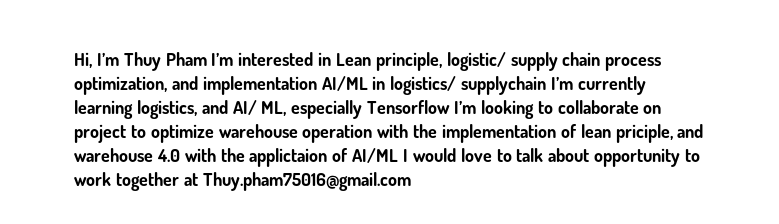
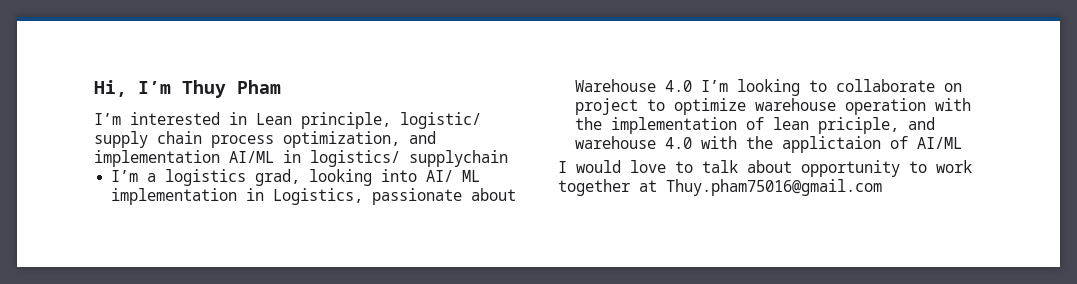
- Hi, I’m Thuy Pham I’m interested in Lean principle, logistic/ supply chain process optimization, and implementation AI/ML in logistics/ supplychain I’m currently learning logistics, and AI/ ML, especially Tensorflow I’m looking to collaborate on project to optimize warehouse operation with the implementation of lean priciple, and warehouse 4.0 with the applictaion of AI/ML I would love to talk about opportunity to work together at Thuy.pham75016@gmail.com
+ Hi, I’m Thuy Pham
+ I’m interested in Lean principle, logistic/ supply chain process optimization, and implementation AI/ML in logistics/ supplychain
+ I’m a logistics grad, looking into AI/ ML implementation in Logistics, passionate about Warehouse 4.0 I’m looking to collaborate on project to optimize warehouse operation with the implementation of lean priciple, and warehouse 4.0 with the applictaion of AI/ML
+ I would love to talk about opportunity to work together at Thuy.pham75016@gmail.com

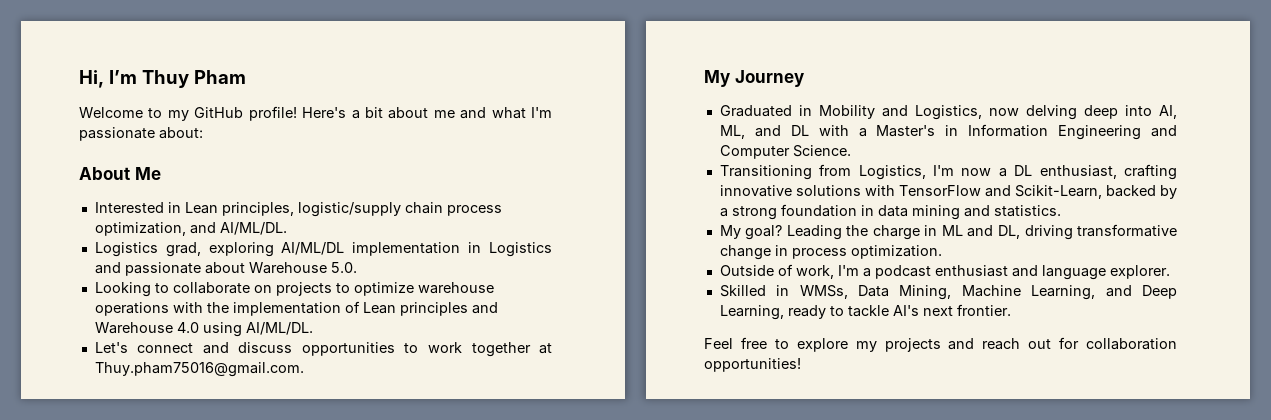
- I’m interested in Lean principle, logistic/ supply chain process optimization, and implementation AI/ML in logistics/ supplychain
- I’m a logistics grad, looking into AI/ ML implementation in Logistics, passionate about Warehouse 4.0 I’m looking to collaborate on project to optimize warehouse operation with the implementation of lean priciple, and warehouse 4.0 with the applictaion of AI/ML
- I would love to talk about opportunity to work together at Thuy.pham75016@gmail.com
+ Welcome to my GitHub profile! Here's a bit about me and what I'm passionate about:
+ About Me
+ Interested in Lean principles, logistic/supply chain process optimization, and AI/ML/DL.
+ Logistics grad, exploring AI/ML/DL implementation in Logistics and passionate about Warehouse 5.0.
+ Looking to collaborate on projects to optimize warehouse operations with the implementation of Lean principles and Warehouse 4.0 using AI/ML/DL.
+ Let's connect and discuss opportunities to work together at Thuy.pham75016@gmail.com.
+ My Journey
+ Graduated in Mobility and Logistics, now delving deep into AI, ML, and DL with a Master's in Information Engineering and Computer Science.
+ Transitioning from Logistics, I'm now a DL enthusiast, crafting innovative solutions with TensorFlow and Scikit-Learn, backed by a strong foundation in data mining and statistics.
+ My goal? Leading the charge in ML and DL, driving transformative change in process optimization.
+ Outside of work, I'm a podcast enthusiast and language explorer.
+ Skilled in WMSs, Data Mining, Machine Learning, and Deep Learning, ready to tackle AI's next frontier.
+ Feel free to explore my projects and reach out for collaboration opportunities!

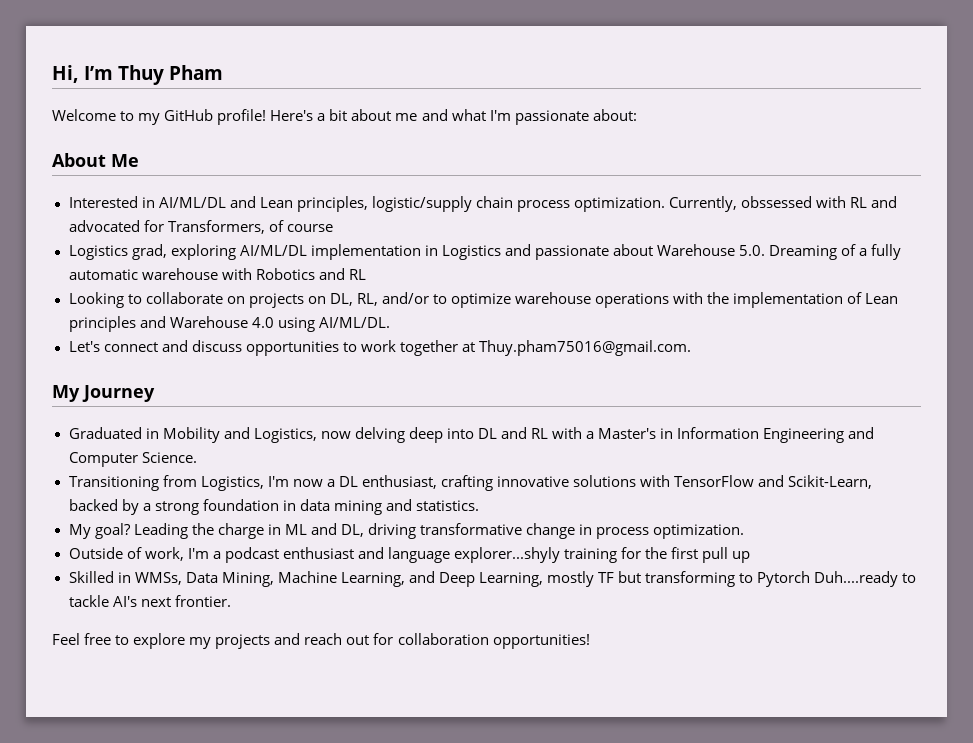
- Interested in Lean principles, logistic/supply chain process optimization, and AI/ML/DL.
+ Interested in AI/ML/DL and Lean principles, logistic/supply chain process optimization. Currently, obssessed with RL and advocated for Transformers, of course
- Logistics grad, exploring AI/ML/DL implementation in Logistics and passionate about Warehouse 5.0.
+ Logistics grad, exploring AI/ML/DL implementation in Logistics and passionate about Warehouse 5.0. Dreaming of a fully automatic warehouse with Robotics and RL
- Looking to collaborate on projects to optimize warehouse operations with the implementation of Lean principles and Warehouse 4.0 using AI/ML/DL.
+ Looking to collaborate on projects on DL, RL, and/or to optimize warehouse operations with the implementation of Lean principles and Warehouse 4.0 using AI/ML/DL.
- Graduated in Mobility and Logistics, now delving deep into AI, ML, and DL with a Master's in Information Engineering and Computer Science.
+ Graduated in Mobility and Logistics, now delving deep into DL and RL with a Master's in Information Engineering and Computer Science.
- Outside of work, I'm a podcast enthusiast and language explorer.
+ Outside of work, I'm a podcast enthusiast and language explorer...shyly training for the first pull up
- Skilled in WMSs, Data Mining, Machine Learning, and Deep Learning, ready to tackle AI's next frontier.
+ Skilled in WMSs, Data Mining, Machine Learning, and Deep Learning, mostly TF but transforming to Pytorch Duh....ready to tackle AI's next frontier.

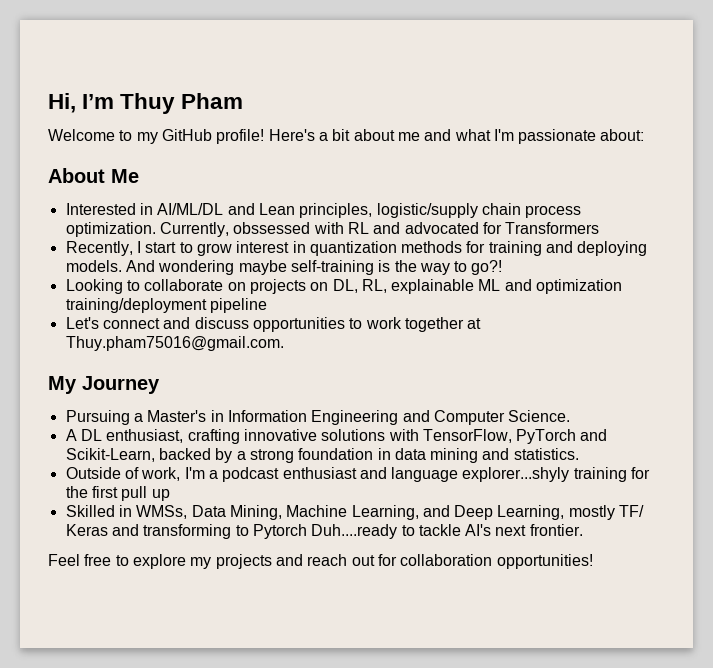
- Currently, obssessed with RL and advocated for Transformers, of course
- Logistics grad, exploring AI/ML/DL implementation in Logistics and passionate about Warehouse 5.0. Dreaming of a fully automatic warehouse with Robotics and RL
+ Currently, obssessed with RL and advocated for Transformers
+ Recently, I start to grow interest in quantization methods for training and deploying models. And wondering maybe self-training is the way to go?!
- Looking to collaborate on projects on DL, RL, and/or to optimize warehouse operations with the implementation of Lean principles and Warehouse 4.0 using AI/ML/DL.
+ Looking to collaborate on projects on DL, RL, explainable ML and optimization training/deployment pipeline
- Graduated in Mobility and Logistics, now delving deep into DL and RL with a Master's in Information Engineering and Computer Science.
+ Pursuing a Master's in Information Engineering and Computer Science.
- Transitioning from Logistics, I'm now a DL enthusiast, crafting innovative solutions with TensorFlow and Scikit-Learn, backed by a strong foundation in data mining and statistics.
+ A DL enthusiast, crafting innovative solutions with TensorFlow, PyTorch and Scikit-Learn, backed by a strong foundation in data mining and statistics.
- My goal? Leading the charge in ML and DL, driving transformative change in process optimization.
- Skilled in WMSs, Data Mining, Machine Learning, and Deep Learning, mostly TF but transforming to Pytorch Duh....ready to tackle AI's next frontier.
+ Skilled in WMSs, Data Mining, Machine Learning, and Deep Learning, mostly TF/ Keras and transforming to Pytorch Duh....ready to tackle AI's next frontier.

